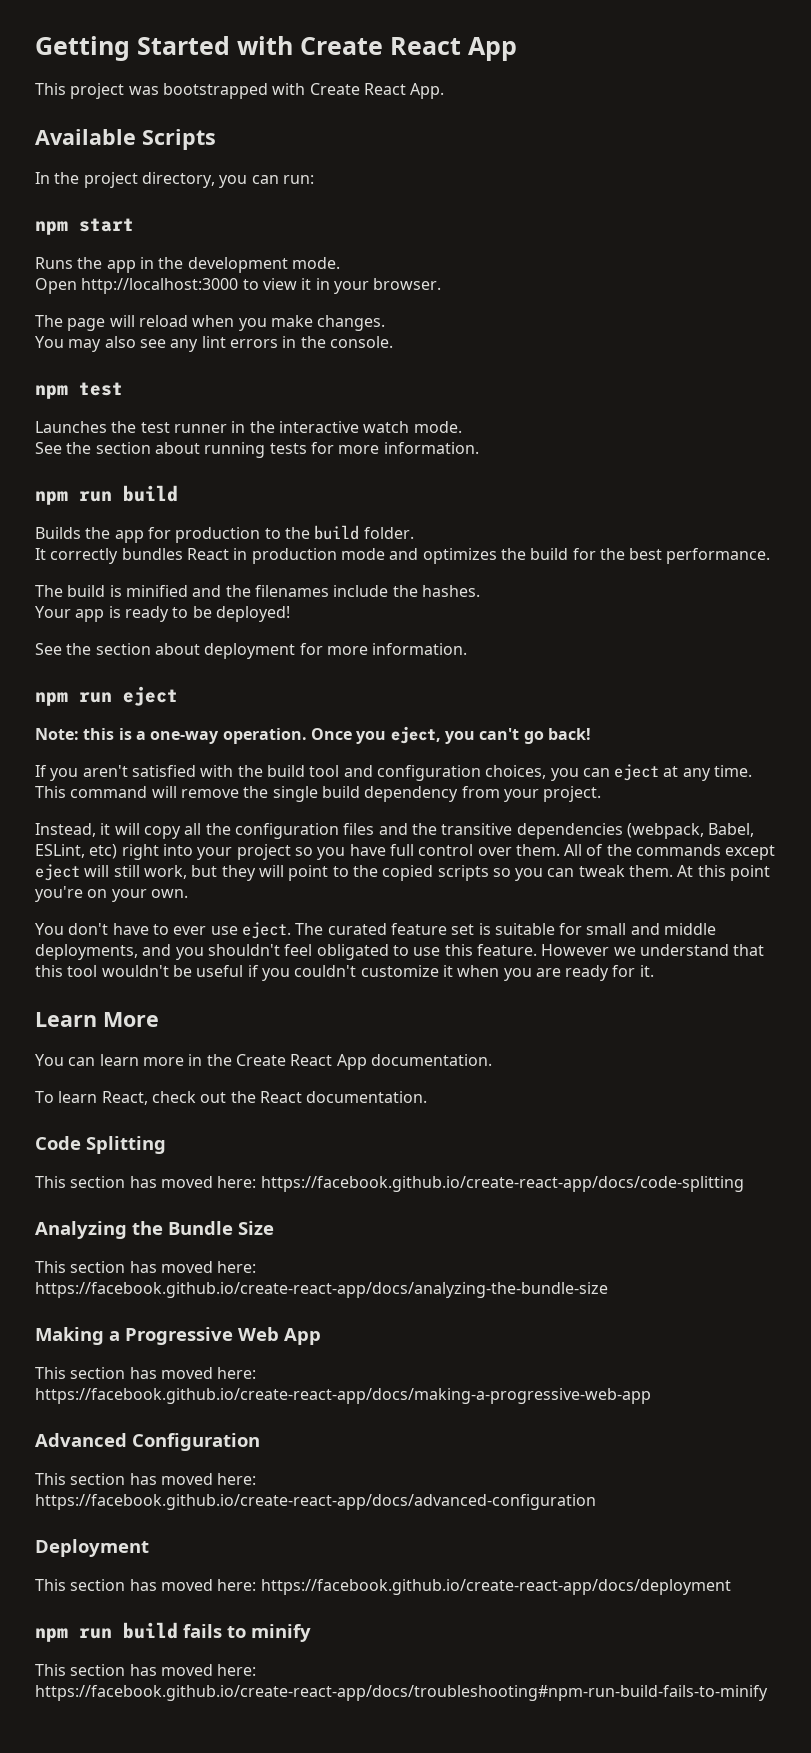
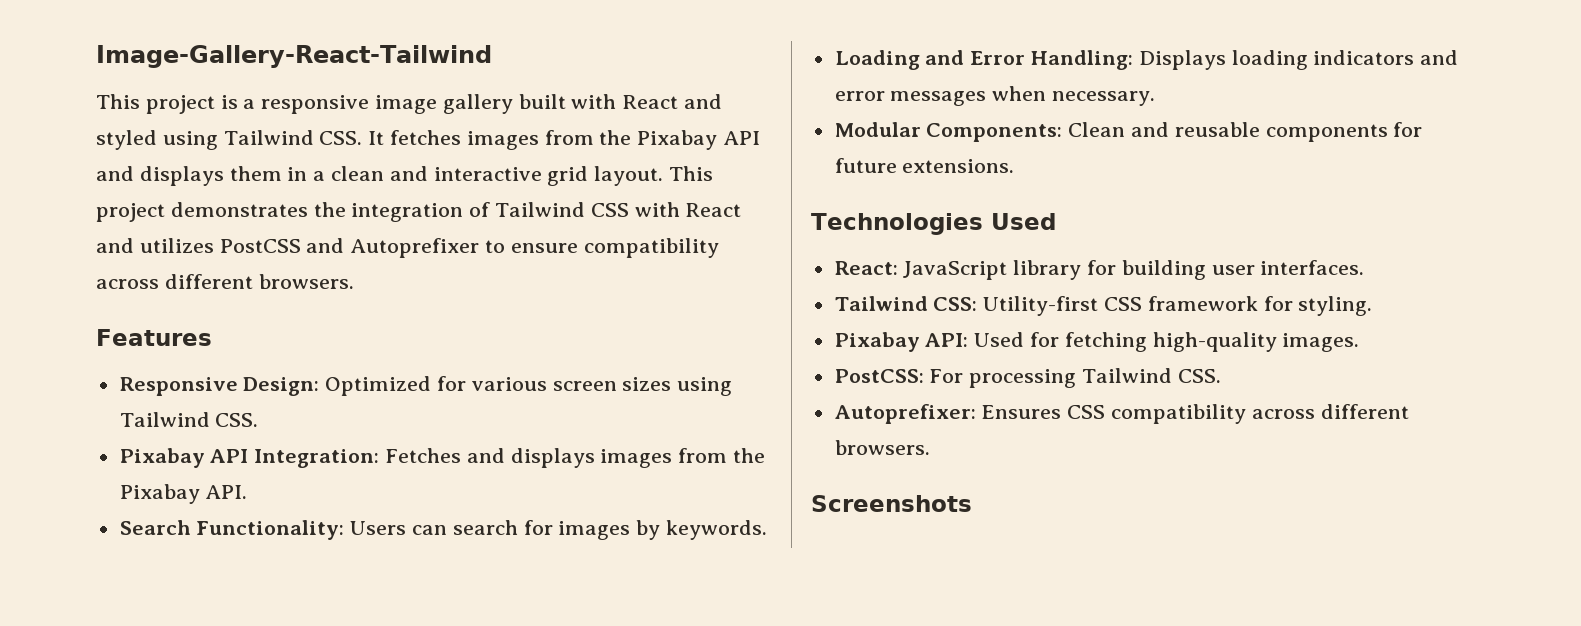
- Getting Started with Create React App
- This project was bootstrapped with Create React App.
- Available Scripts
- In the project directory, you can run:
- npm start
- Runs the app in the development mode.
- Open http://localhost:3000 to view it in your browser.
- The page will reload when you make changes.
- You may also see any lint errors in the console.
- npm test
- Launches the test runner in the interactive watch mode.
- See the section about running tests for more information.
- npm run build
- Builds the app for production to the build folder.
- It correctly bundles React in production mode and optimizes the build for the best performance.
- The build is minified and the filenames include the hashes.
- Your app is ready to be deployed!
- See the section about deployment for more information.
- npm run eject
- Note: this is a one-way operation. Once you eject, you can't go back!
- If you aren't satisfied with the build tool and configuration choices, you can eject at any time. This command will remove the single build dependency from your project.
- Instead, it will copy all the configuration files and the transitive dependencies (webpack, Babel, ESLint, etc) right into your project so you have full control over them. All of the commands except eject will still work, but they will point to the copied scripts so you can tweak them. At this point you're on your own.
- You don't have to ever use eject. The curated feature set is suitable for small and middle deployments, and you shouldn't feel obligated to use this feature. However we understand that this tool wouldn't be useful if you couldn't customize it when you are ready for it.
- Learn More
- You can learn more in the Create React App documentation.
- To learn React, check out the React documentation.
- Code Splitting
- This section has moved here: https://facebook.github.io/create-react-app/docs/code-splitting
- Analyzing the Bundle Size
- This section has moved here: https://facebook.github.io/create-react-app/docs/analyzing-the-bundle-size
- Making a Progressive Web App
- This section has moved here: https://facebook.github.io/create-react-app/docs/making-a-progressive-web-app
- Advanced Configuration
- This section has moved here: https://facebook.github.io/create-react-app/docs/advanced-configuration
- Deployment
- This section has moved here: https://facebook.github.io/create-react-app/docs/deployment
- npm run build fails to minify
- This section has moved here: https://facebook.github.io/create-react-app/docs/troubleshooting#npm-run-build-fails-to-minify
+ Image-Gallery-React-Tailwind
+ This project is a responsive image gallery built with React and styled using Tailwind CSS. It fetches images from the Pixabay API and displays them in a clean and interactive grid layout. This project demonstrates the integration of Tailwind CSS with React and utilizes PostCSS and Autoprefixer to ensure compatibility across different browsers.
+ Features
+ Responsive Design: Optimized for various screen sizes using Tailwind CSS.
+ Pixabay API Integration: Fetches and displays images from the Pixabay API.
+ Search Functionality: Users can search for images by keywords.
+ Loading and Error Handling: Displays loading indicators and error messages when necessary.
+ Modular Components: Clean and reusable components for future extensions.
+ Technologies Used
+ React: JavaScript library for building user interfaces.
+ Tailwind CSS: Utility-first CSS framework for styling.
+ Pixabay API: Used for fetching high-quality images.
+ PostCSS: For processing Tailwind CSS.
+ Autoprefixer: Ensures CSS compatibility across different browsers.
+ Screenshots

